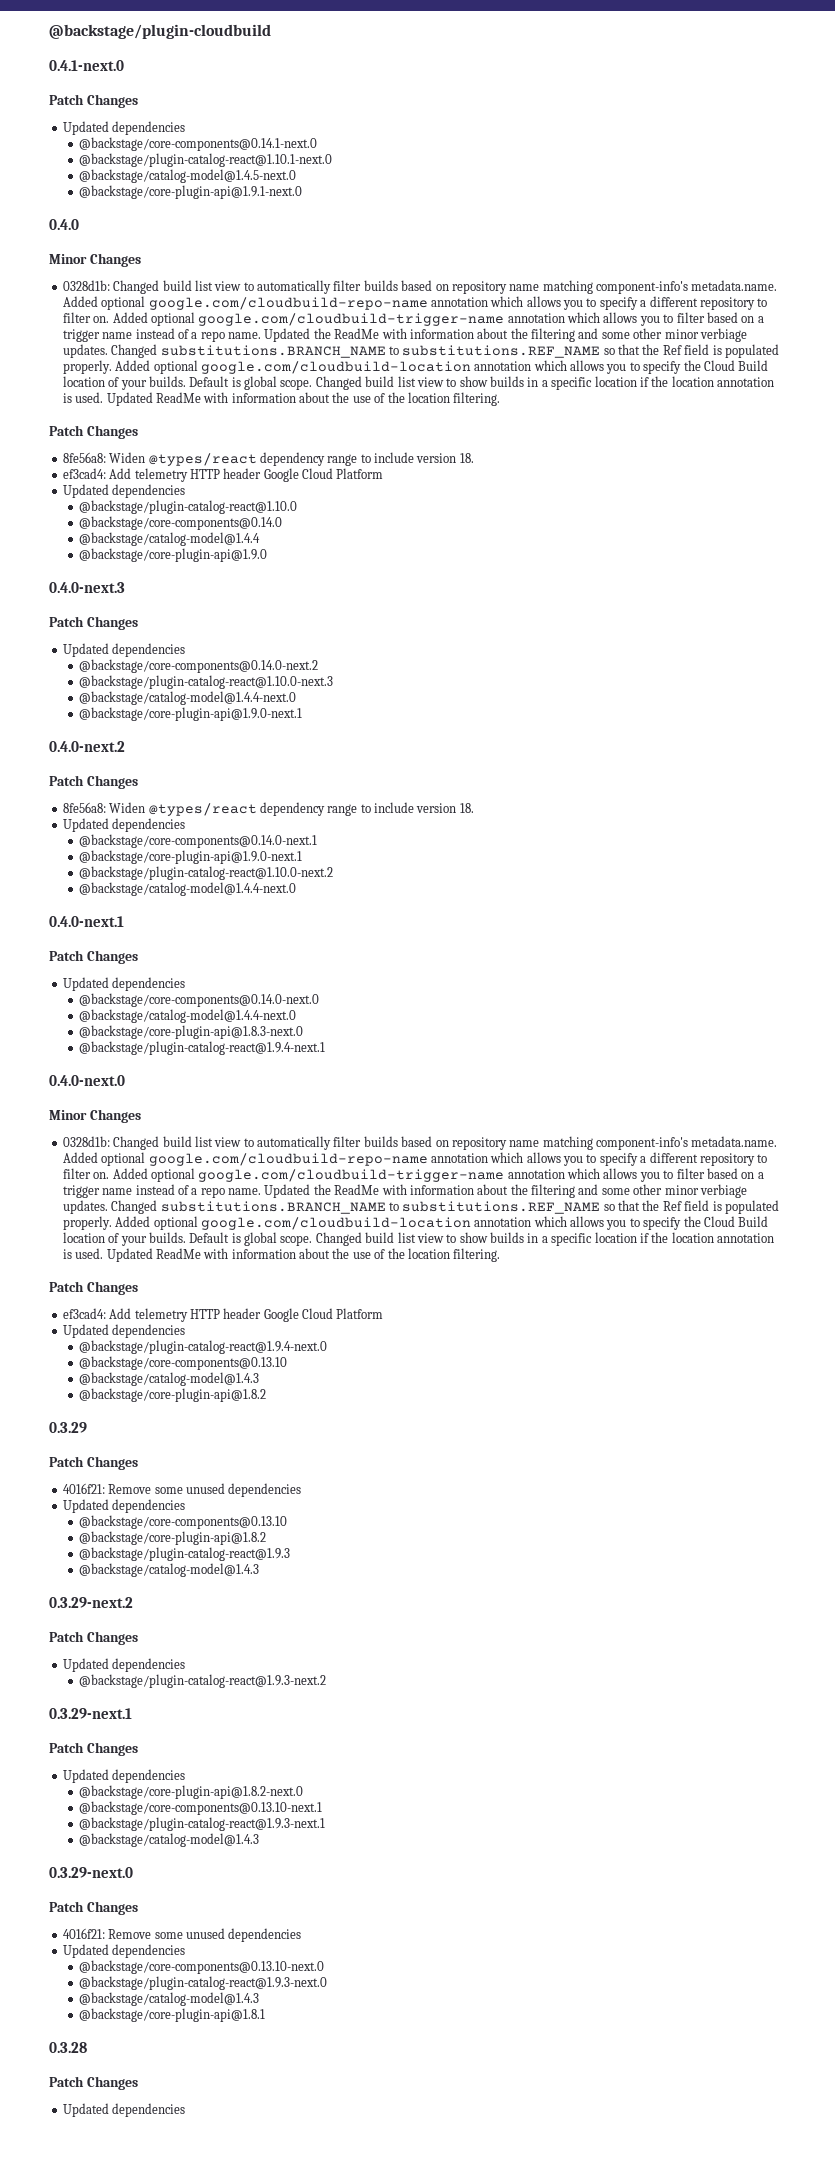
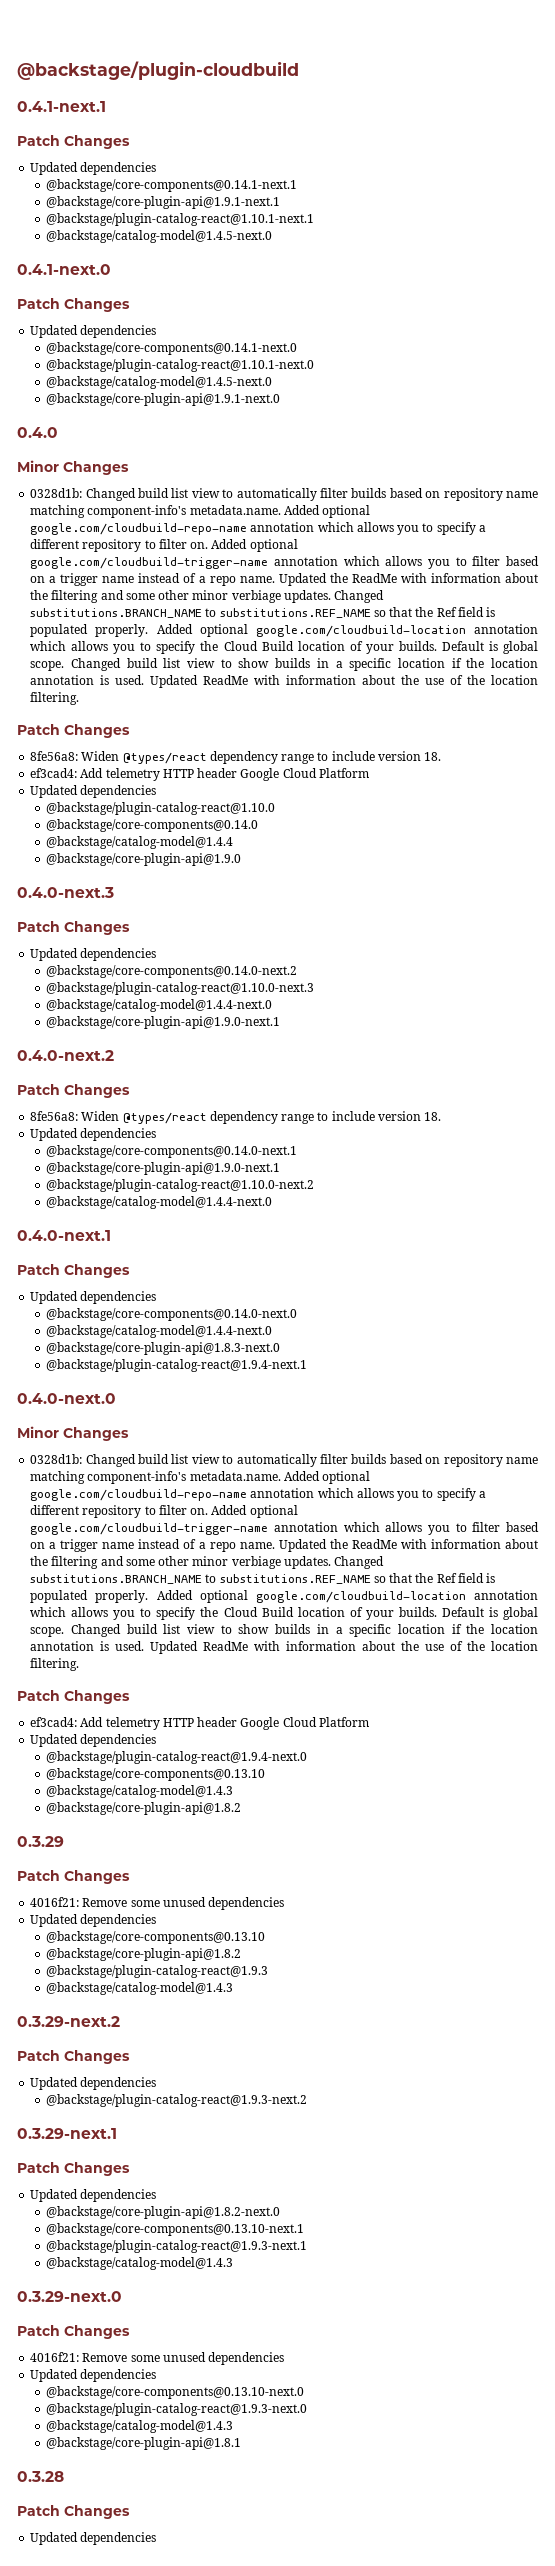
+ 0.4.1-next.1
+ Patch Changes
+ Updated dependencies
+ @backstage/core-components@0.14.1-next.1
+ @backstage/core-plugin-api@1.9.1-next.1
+ @backstage/plugin-catalog-react@1.10.1-next.1
+ @backstage/catalog-model@1.4.5-next.0

